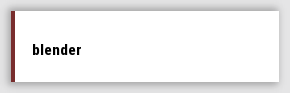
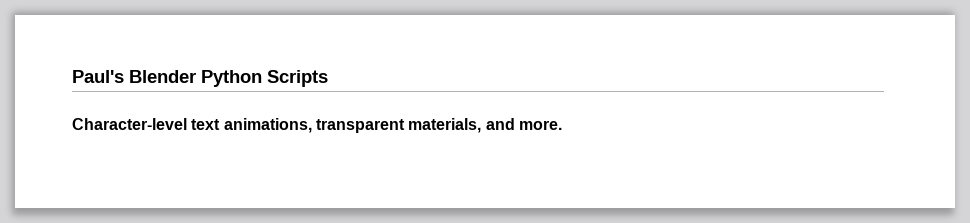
- blender
+ Paul's Blender Python Scripts
+ Character-level text animations, transparent materials, and more.

